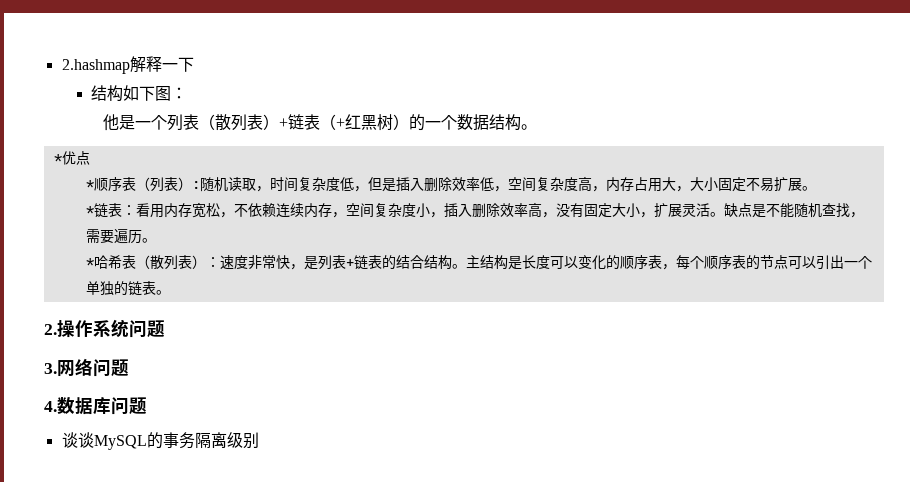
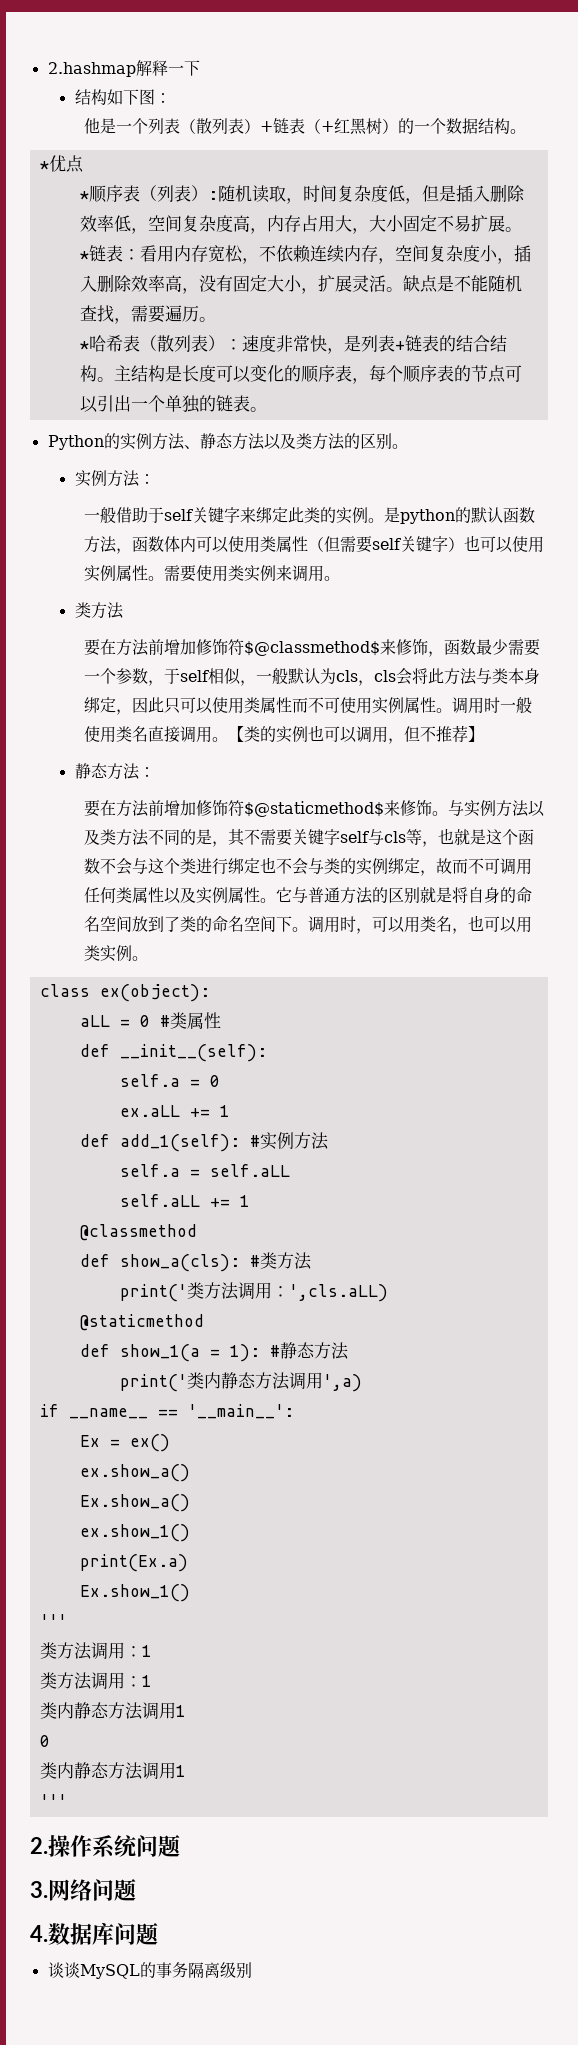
+ Python的实例方法、静态方法以及类方法的区别。
+ 实例方法：
+ 一般借助于self关键字来绑定此类的实例。是python的默认函数方法，函数体内可以使用类属性（但需要self关键字）也可以使用实例属性。需要使用类实例来调用。
+ 类方法
+ 要在方法前增加修饰符$@classmethod$来修饰，函数最少需要一个参数，于self相似，一般默认为cls，cls会将此方法与类本身绑定，因此只可以使用类属性而不可使用实例属性。调用时一般使用类名直接调用。【类的实例也可以调用，但不推荐】
+ 静态方法：
+ 要在方法前增加修饰符$@staticmethod$来修饰。与实例方法以及类方法不同的是，其不需要关键字self与cls等，也就是这个函数不会与这个类进行绑定也不会与类的实例绑定，故而不可调用任何类属性以及实例属性。它与普通方法的区别就是将自身的命名空间放到了类的命名空间下。调用时，可以用类名，也可以用类实例。
+ class ex(object):
+ aLL = 0 #类属性
+ def __init__(self):
+ self.a = 0
+ ex.aLL += 1
+ def add_1(self): #实例方法
+ self.a = self.aLL
+ self.aLL += 1
+ @classmethod
+ def show_a(cls): #类方法
+ print('类方法调用：',cls.aLL)
+ @staticmethod
+ def show_1(a = 1): #静态方法
+ print('类内静态方法调用',a)
+ if __name__ == '__main__':
+ Ex = ex()
+ ex.show_a()
+ Ex.show_a()
+ ex.show_1()
+ print(Ex.a)
+ Ex.show_1()
+ '''
+ 类方法调用：1
+ 类方法调用：1
+ 类内静态方法调用1
+ 0
+ 类内静态方法调用1
+ '''

